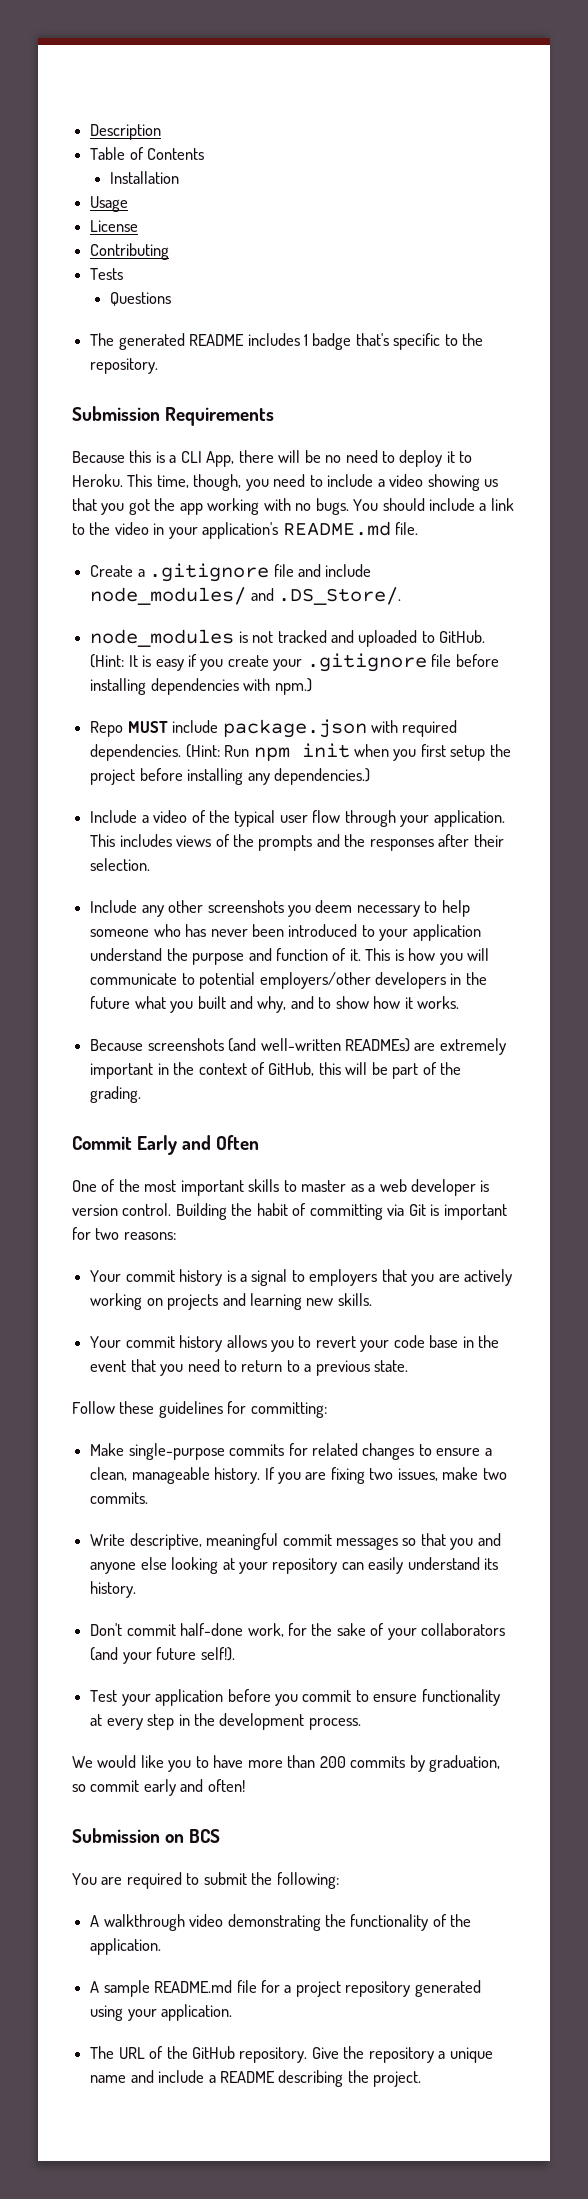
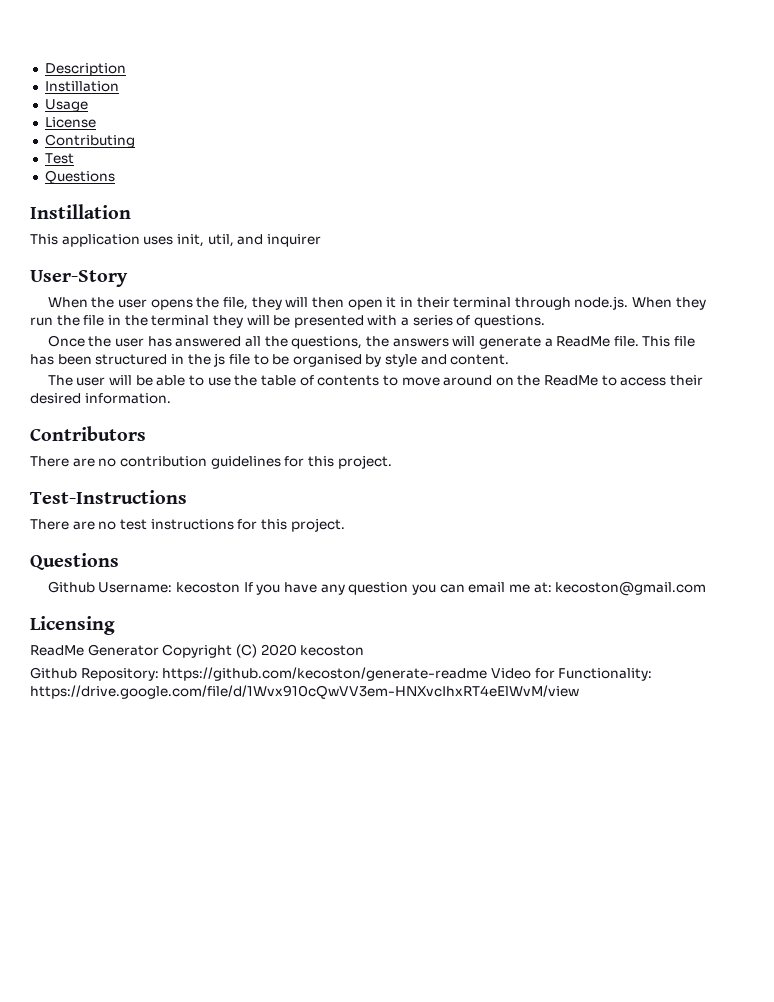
  Description
- Table of Contents
- Installation
+ Instillation
- Tests
+ Test
  Questions
- The generated README includes 1 badge that's specific to the repository.
- Submission Requirements
- Because this is a CLI App, there will be no need to deploy it to Heroku. This time, though, you need to include a video showing us that you got the app working with no bugs. You should include a link to the video in your application's README.md file.
- Create a .gitignore file and include node_modules/ and .DS_Store/.
- node_modules is not tracked and uploaded to GitHub. (Hint: It is easy if you create your .gitignore file before installing dependencies with npm.)
- Repo MUST include package.json with required dependencies. (Hint: Run npm init when you first setup the project before installing any dependencies.)
- Include a video of the typical user flow through your application. This includes views of the prompts and the responses after their selection.
- Include any other screenshots you deem necessary to help someone who has never been introduced to your application understand the purpose and function of it. This is how you will communicate to potential employers/other developers in the future what you built and why, and to show how it works.
- Because screenshots (and well-written READMEs) are extremely important in the context of GitHub, this will be part of the grading.
- Commit Early and Often
- One of the most important skills to master as a web developer is version control. Building the habit of committing via Git is important for two reasons:
- Your commit history is a signal to employers that you are actively working on projects and learning new skills.
- Your commit history allows you to revert your code base in the event that you need to return to a previous state.
- Follow these guidelines for committing:
- Make single-purpose commits for related changes to ensure a clean, manageable history. If you are fixing two issues, make two commits.
- Write descriptive, meaningful commit messages so that you and anyone else looking at your repository can easily understand its history.
- Don't commit half-done work, for the sake of your collaborators (and your future self!).
- Test your application before you commit to ensure functionality at every step in the development process.
- We would like you to have more than 200 commits by graduation, so commit early and often!
- Submission on BCS
- You are required to submit the following:
- A walkthrough video demonstrating the functionality of the application.
- A sample README.md file for a project repository generated using your application.
- The URL of the GitHub repository. Give the repository a unique name and include a README describing the project.
+ Instillation
+ This application uses init, util, and inquirer
+ User-Story
+ When the user opens the file, they will then open it in their terminal through node.js. When they run the file in the terminal they will be presented with a series of questions.
+ Once the user has answered all the questions, the answers will generate a ReadMe file. This file has been structured in the js file to be organised by style and content.
+ The user will be able to use the table of contents to move around on the ReadMe to access their desired information.
+ Contributors
+ There are no contribution guidelines for this project.
+ Test-Instructions
+ There are no test instructions for this project.
+ Questions
+ Github Username: kecoston If you have any question you can email me at: kecoston@gmail.com
+ Licensing
+ ReadMe Generator Copyright (C) 2020 kecoston
+ Github Repository: https://github.com/kecoston/generate-readme Video for Functionality: https://drive.google.com/file/d/1Wvx910cQwVV3em-HNXvcIhxRT4eElWvM/view

